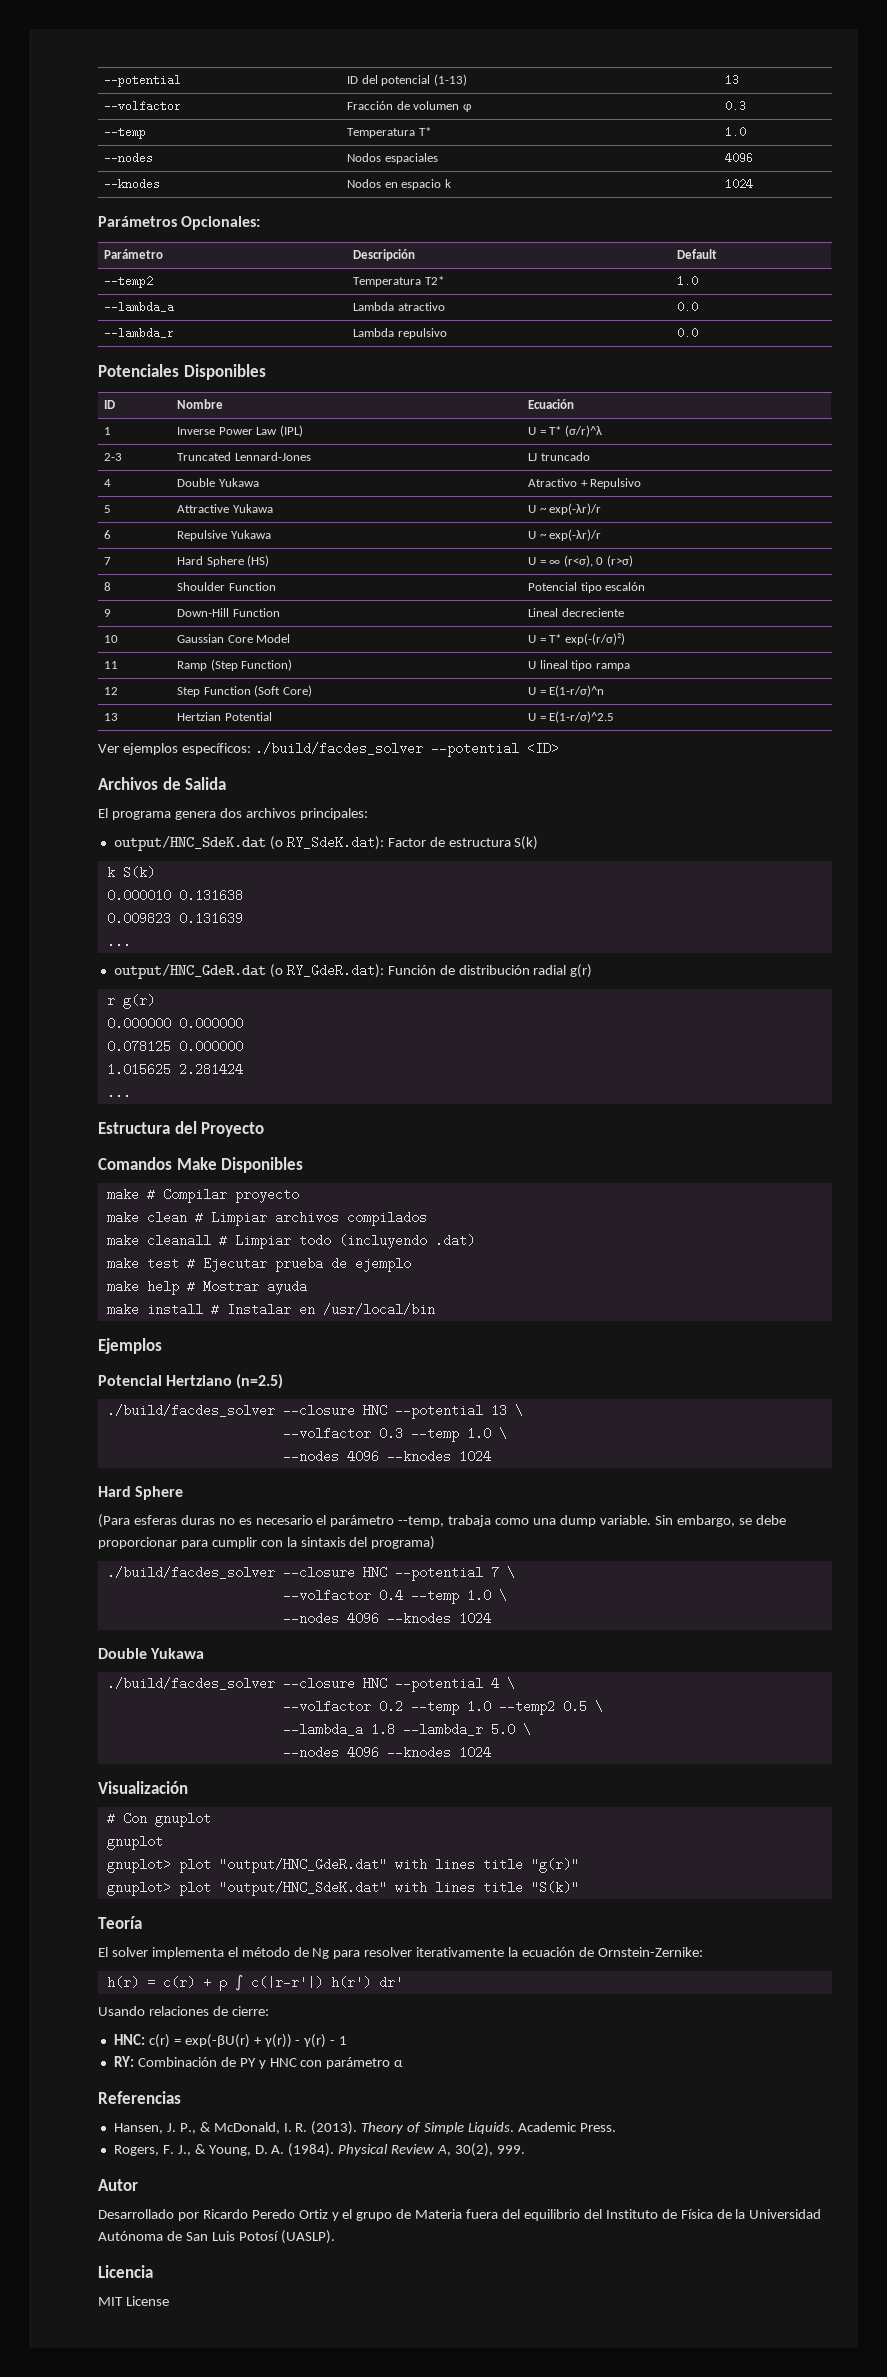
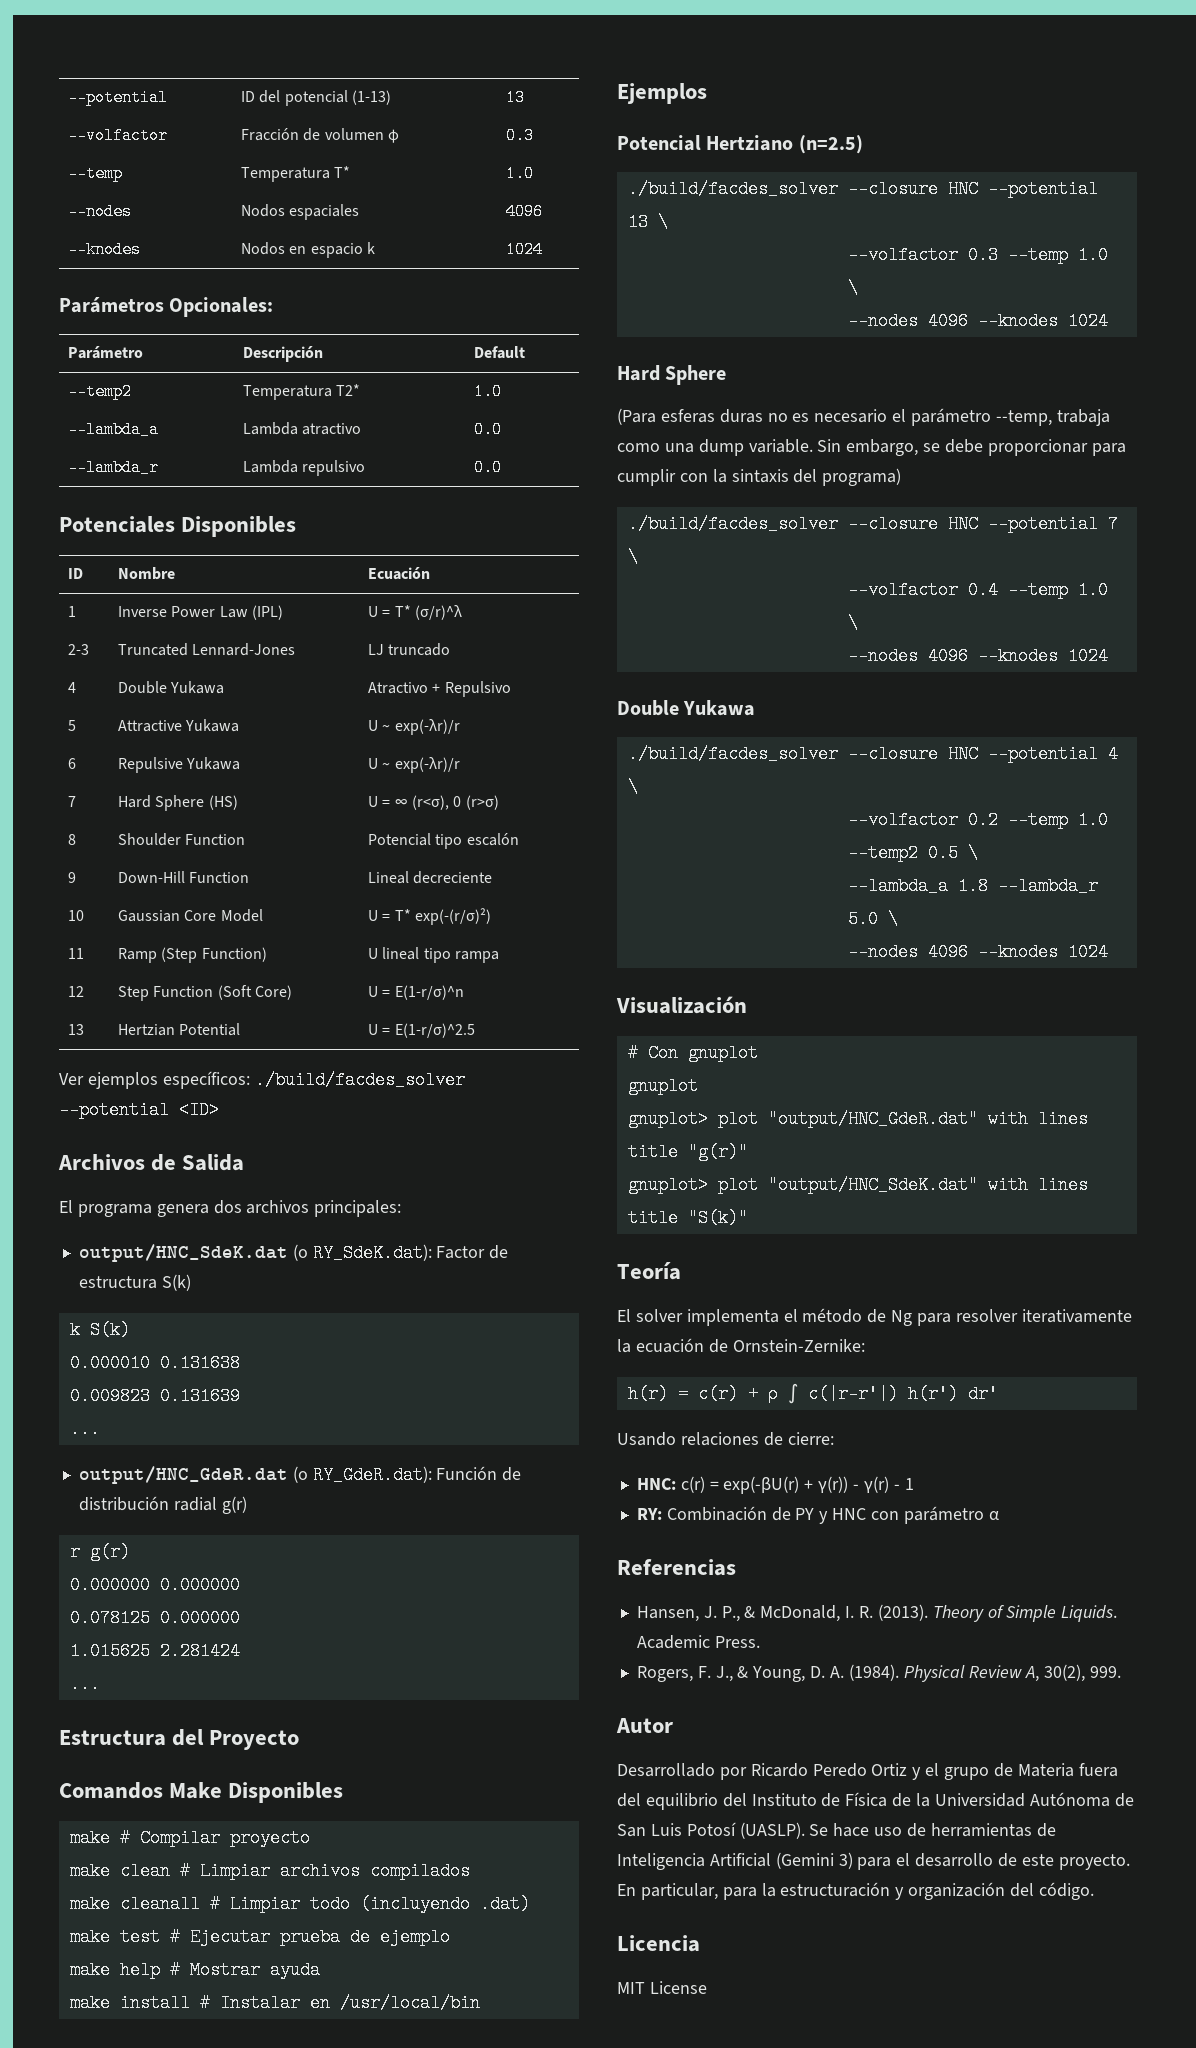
+ Se hace uso de herramientas de Inteligencia Artificial (Gemini 3) para el desarrollo de este proyecto. En particular, para la estructuración y organización del código.

